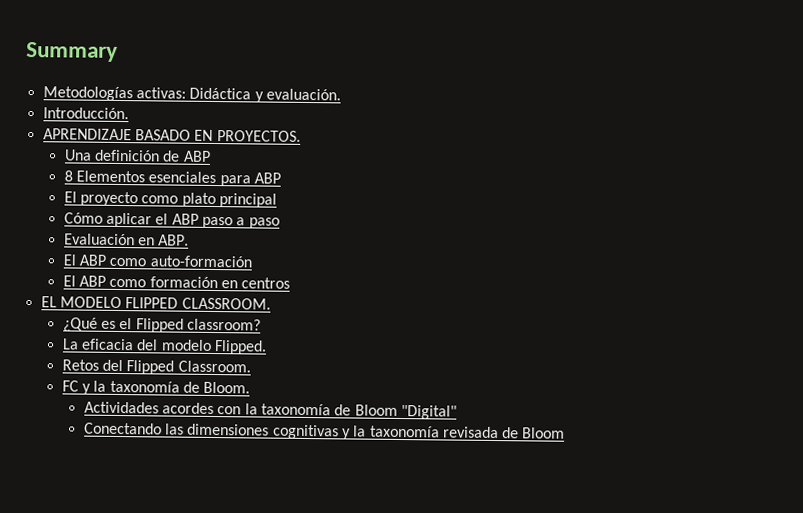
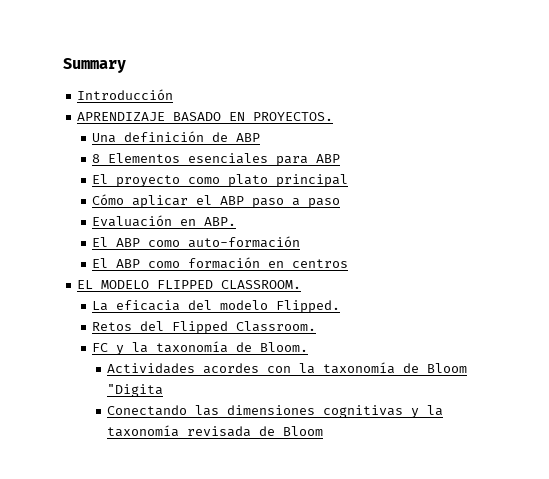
- Metodologías activas: Didáctica y evaluación.
- Introducción.
+ Introducción
- ¿Qué es el Flipped classroom?
- Actividades acordes con la taxonomía de Bloom "Digital"
+ Actividades acordes con la taxonomía de Bloom "Digita

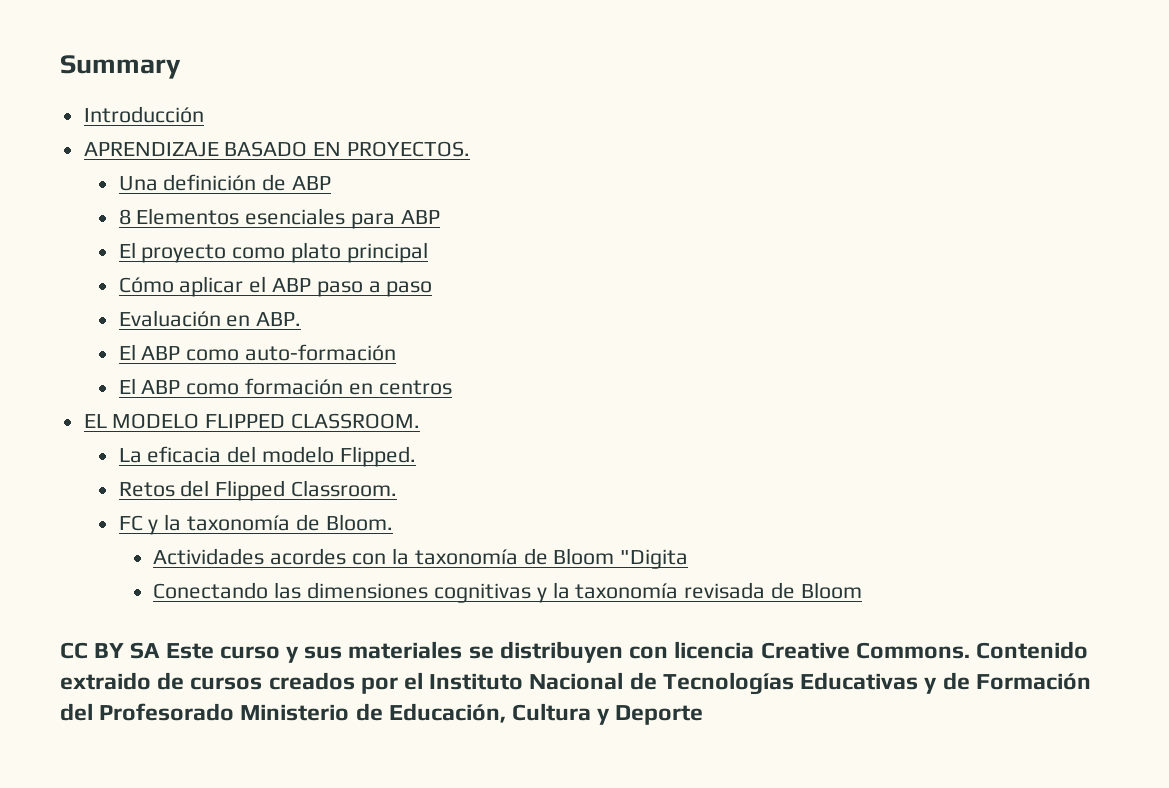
+ CC BY SA Este curso y sus materiales se distribuyen con licencia Creative Commons. Contenido extraido de cursos creados por el Instituto Nacional de Tecnologías Educativas y de Formación del Profesorado Ministerio de Educación, Cultura y Deporte

